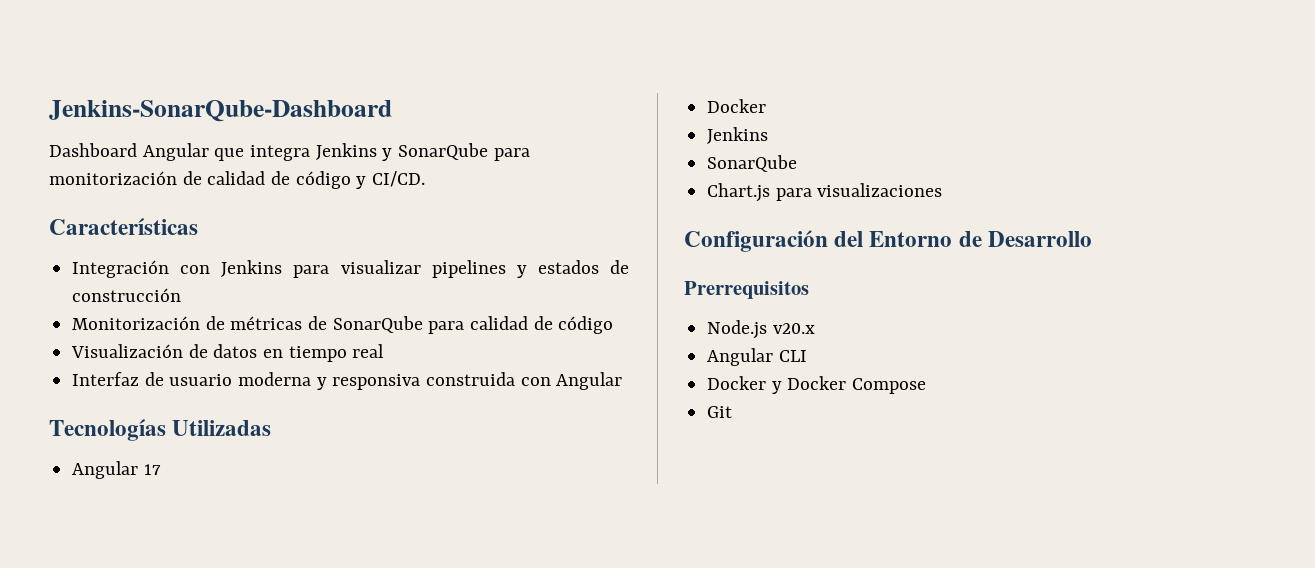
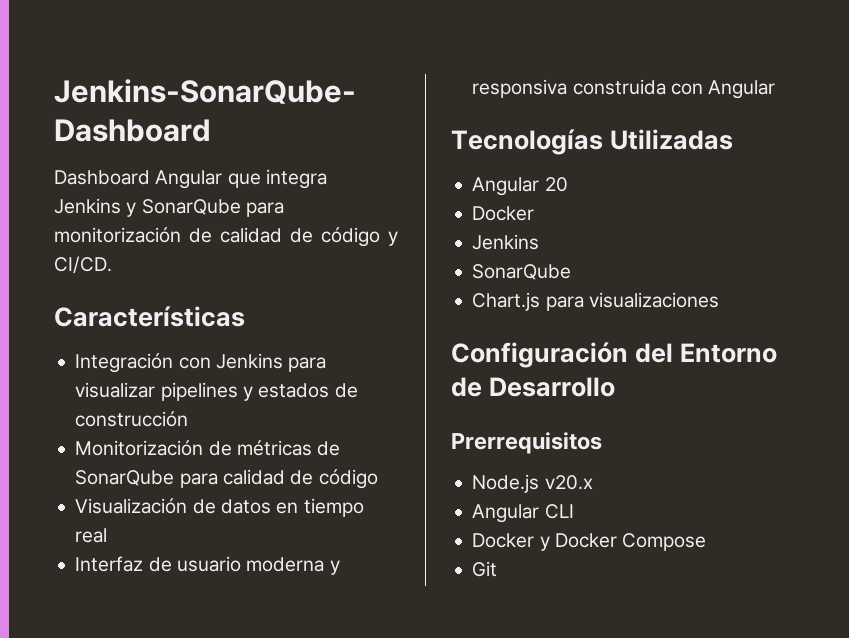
- Angular 17
+ Angular 20

